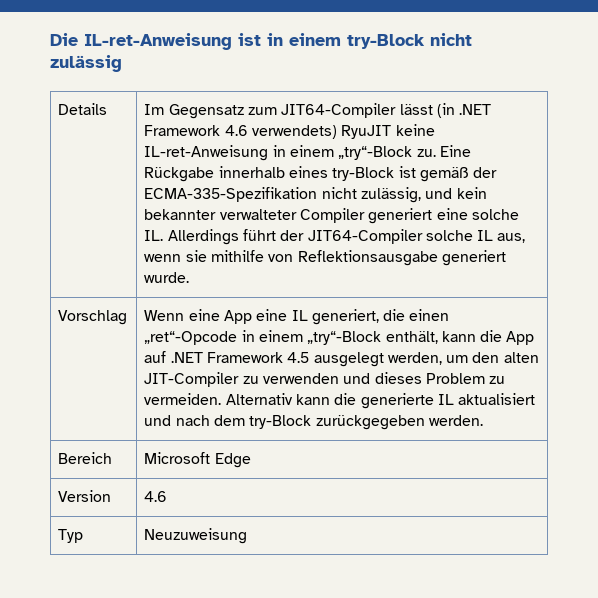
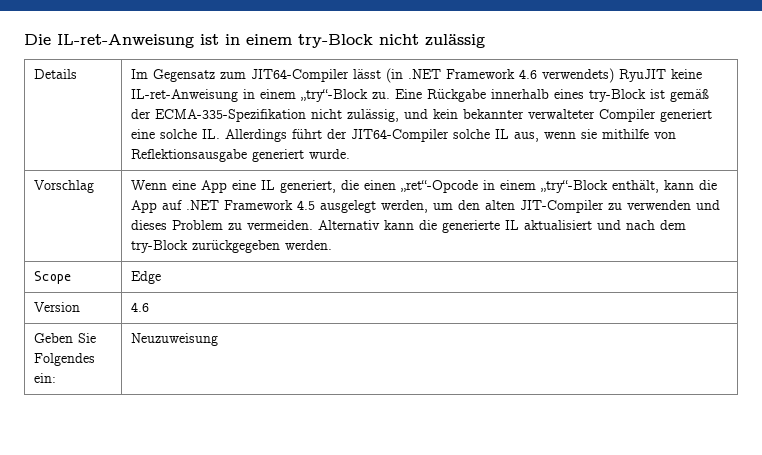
- Bereich | Microsoft Edge
+ Scope | Edge
- Typ | Neuzuweisung
+ Geben Sie Folgendes ein: | Neuzuweisung

